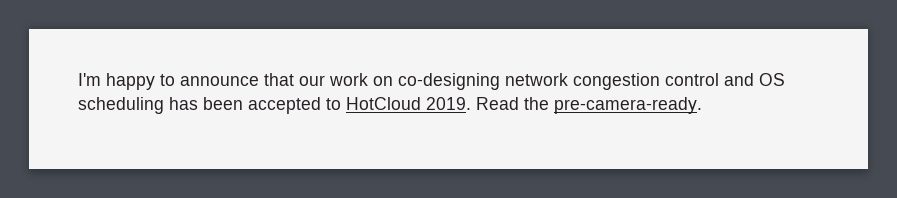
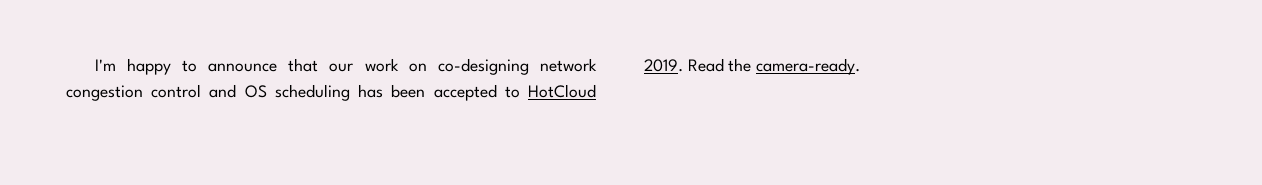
- Read the pre-camera-ready.
+ Read the camera-ready.

